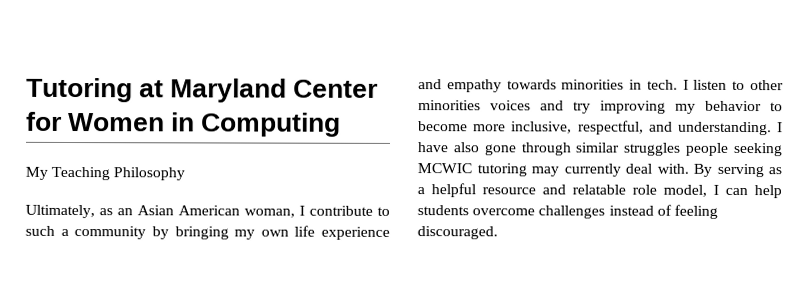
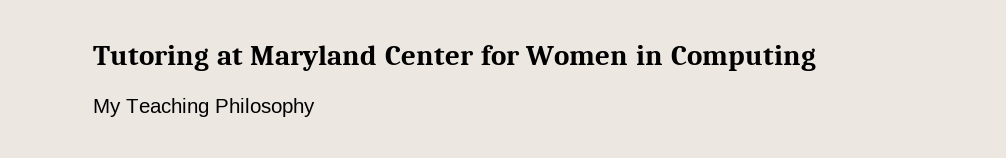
- Ultimately, as an Asian American woman, I contribute to such a community by bringing my own life experience and empathy towards minorities in tech. I listen to other minorities voices and try improving my behavior to become more inclusive, respectful, and understanding. I have also gone through similar struggles people seeking MCWIC tutoring may currently deal with. By serving as a helpful resource and relatable role model, I can help students overcome challenges instead of feeling discouraged.

